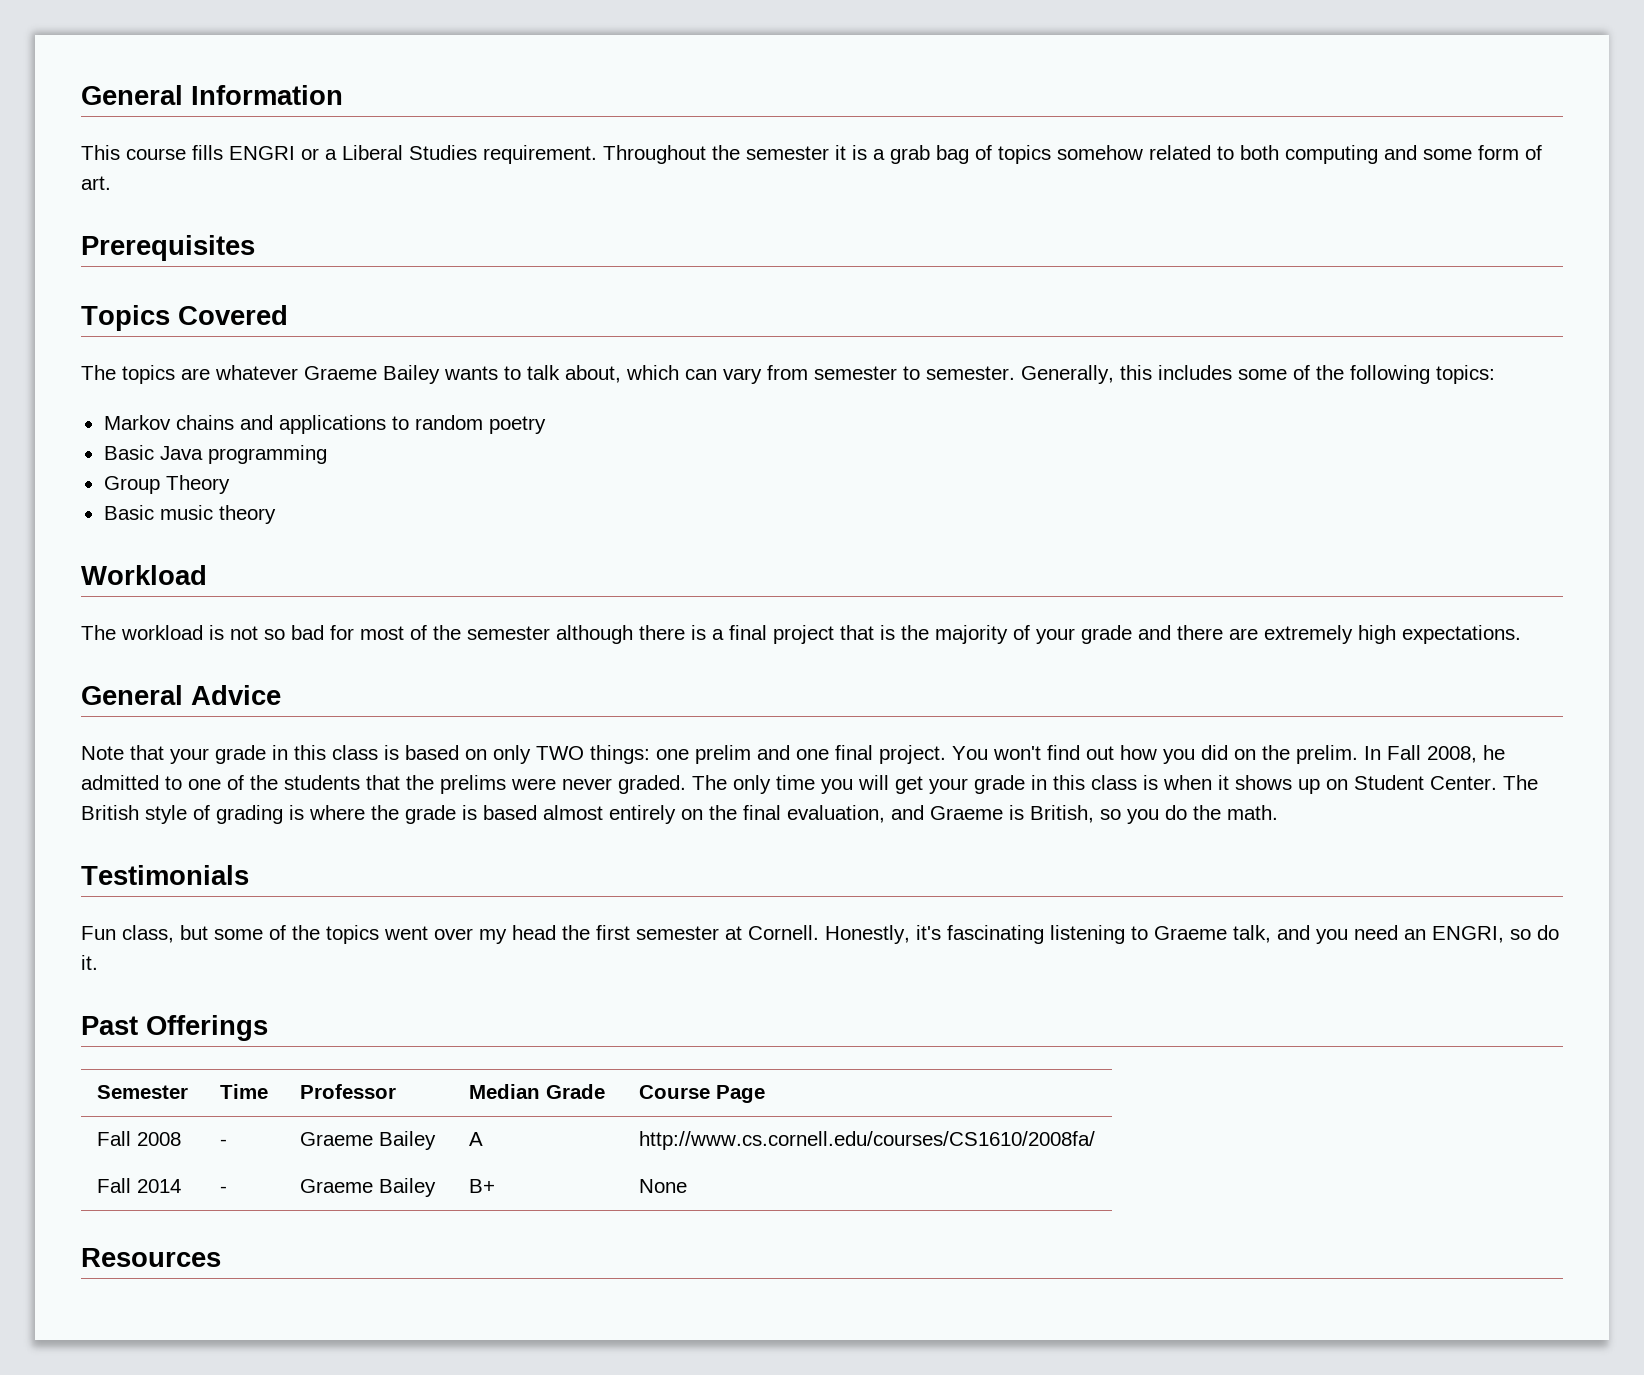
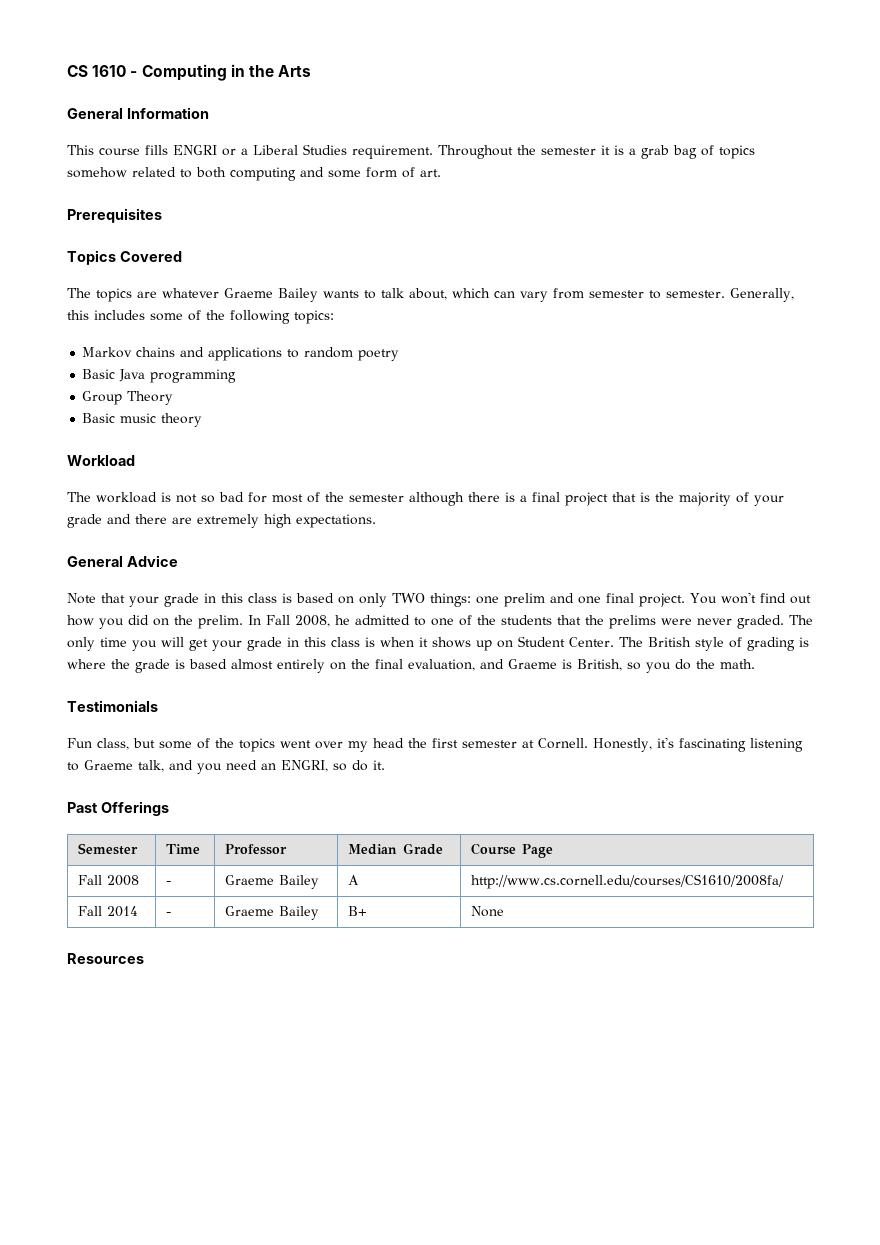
+ CS 1610 - Computing in the Arts

